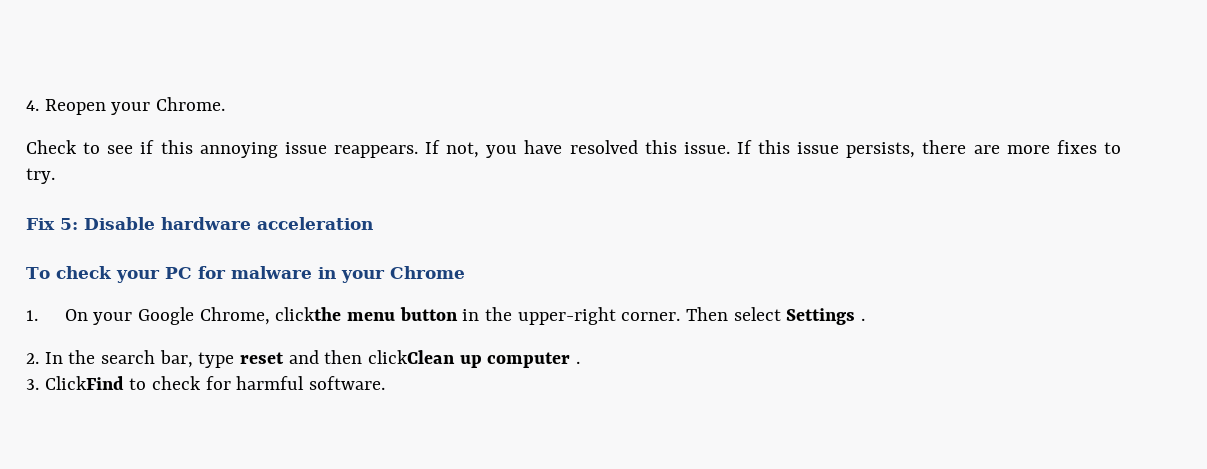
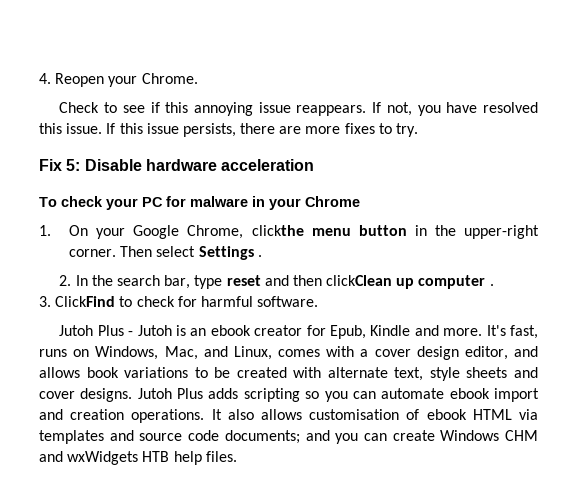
+ Jutoh Plus - Jutoh is an ebook creator for Epub, Kindle and more. It's fast, runs on Windows, Mac, and Linux, comes with a cover design editor, and allows book variations to be created with alternate text, style sheets and cover designs. Jutoh Plus adds scripting so you can automate ebook import and creation operations. It also allows customisation of ebook HTML via templates and source code documents; and you can create Windows CHM and wxWidgets HTB help files.

